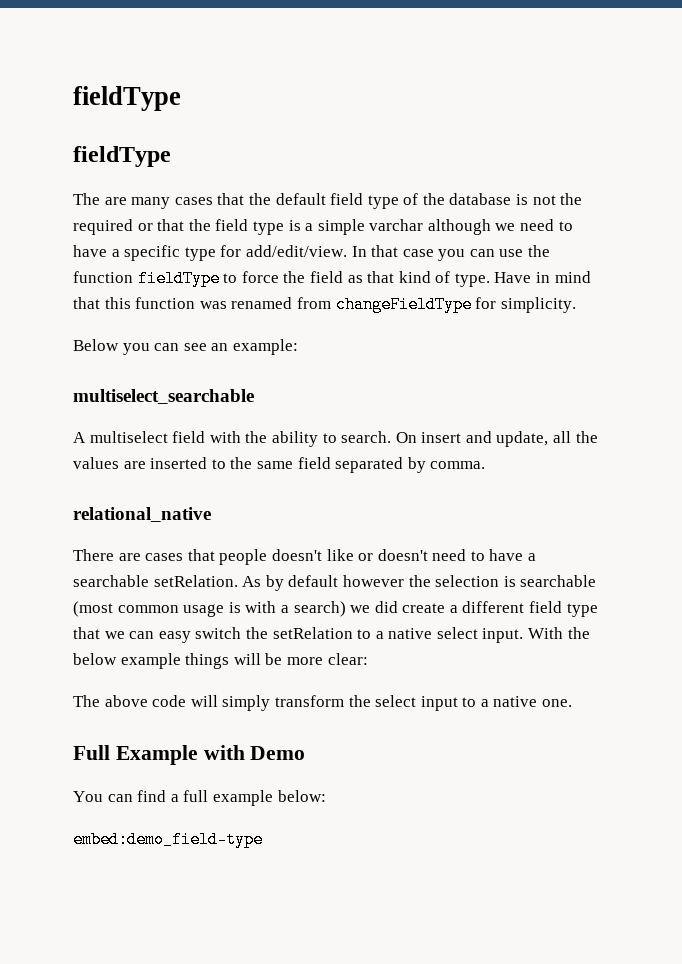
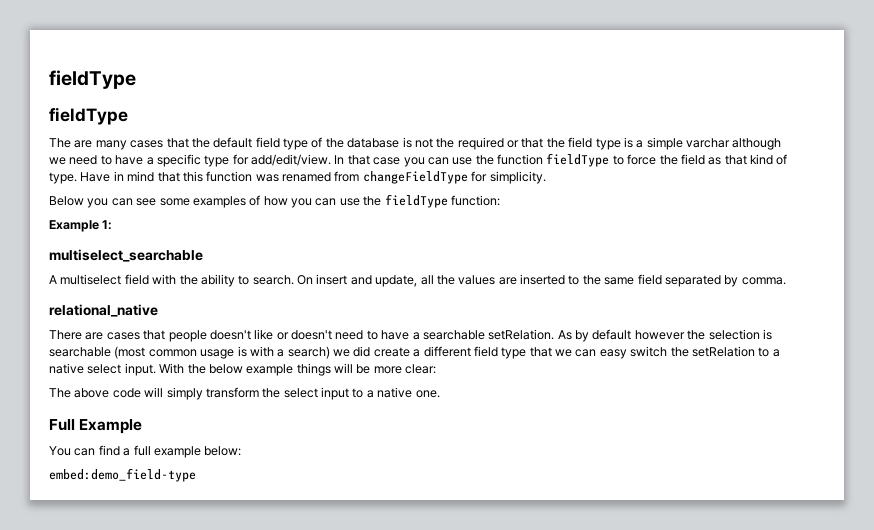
- Below you can see an example:
+ Below you can see some examples of how you can use the fieldType function:
+ Example 1:
- Full Example with Demo
+ Full Example

